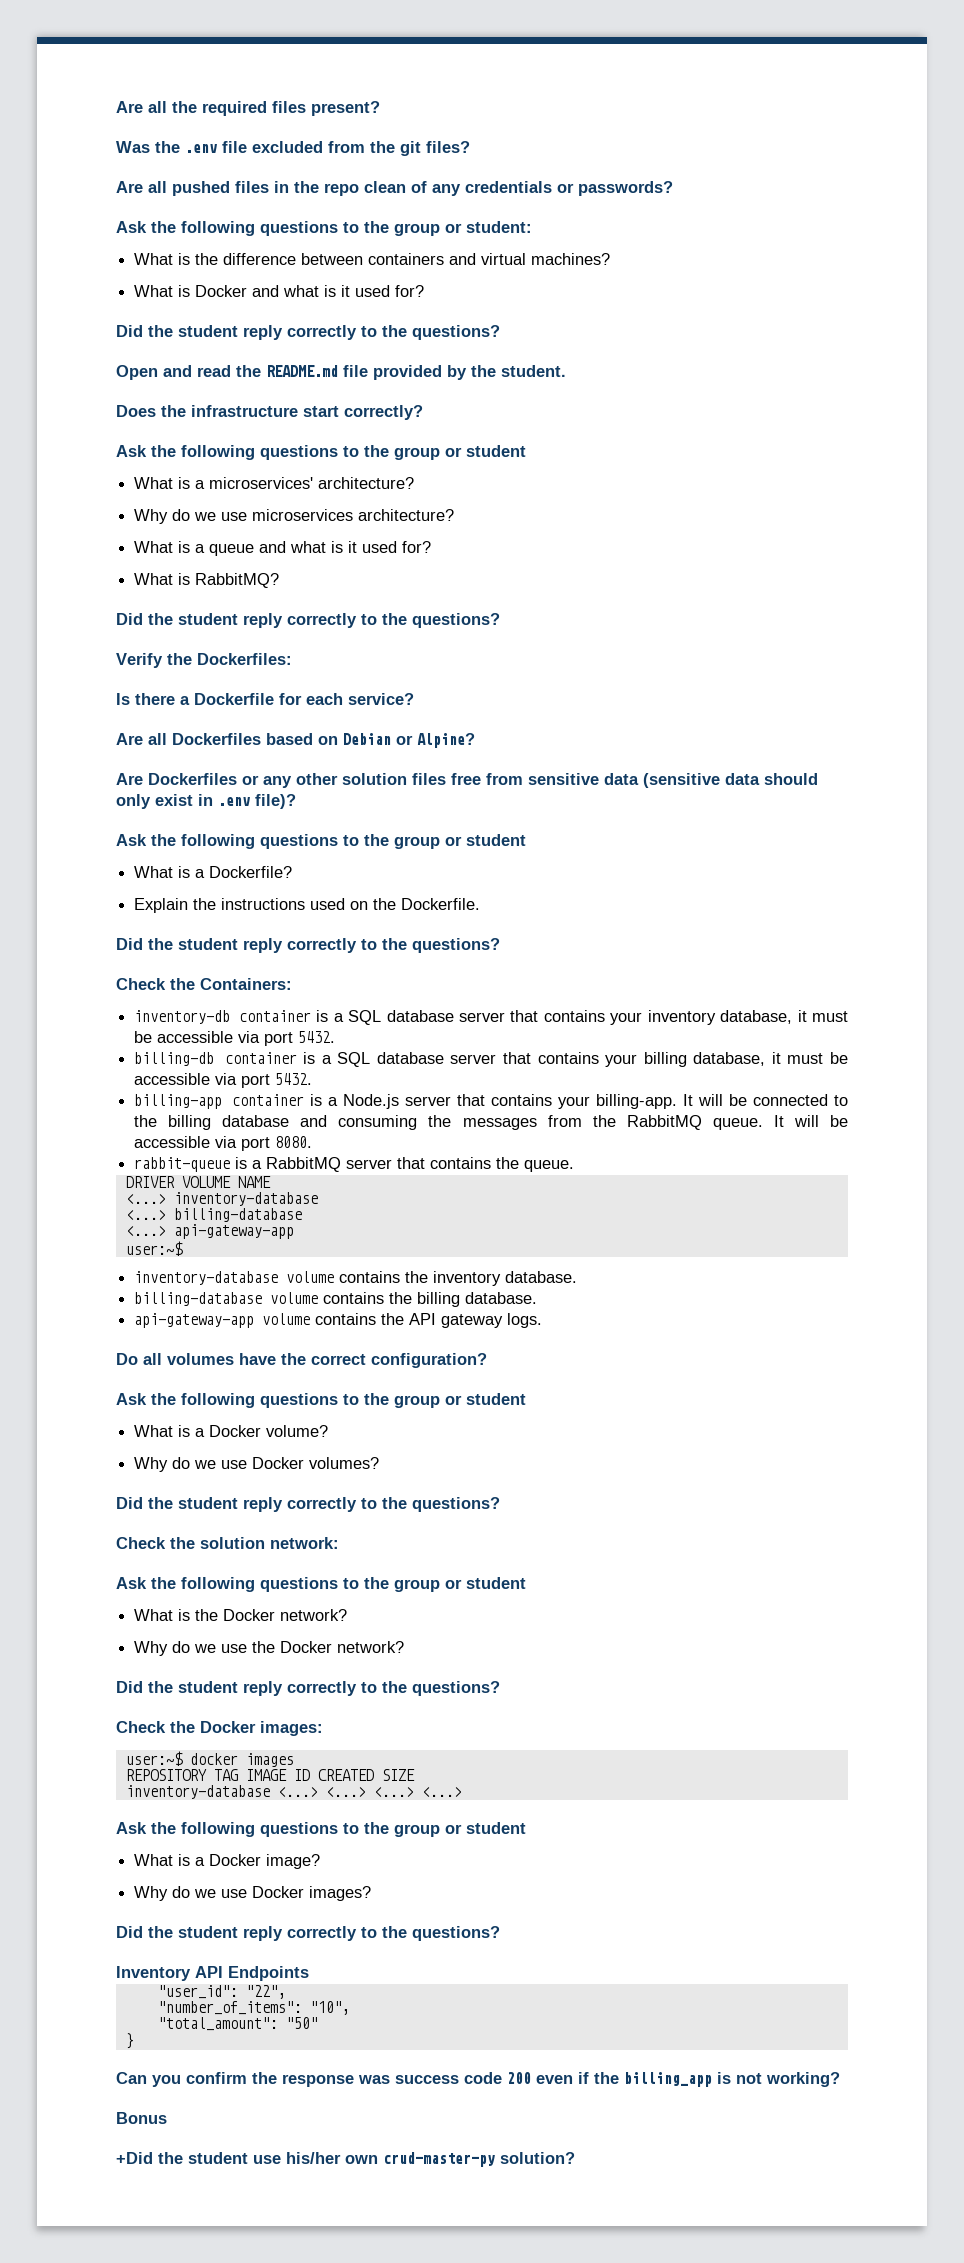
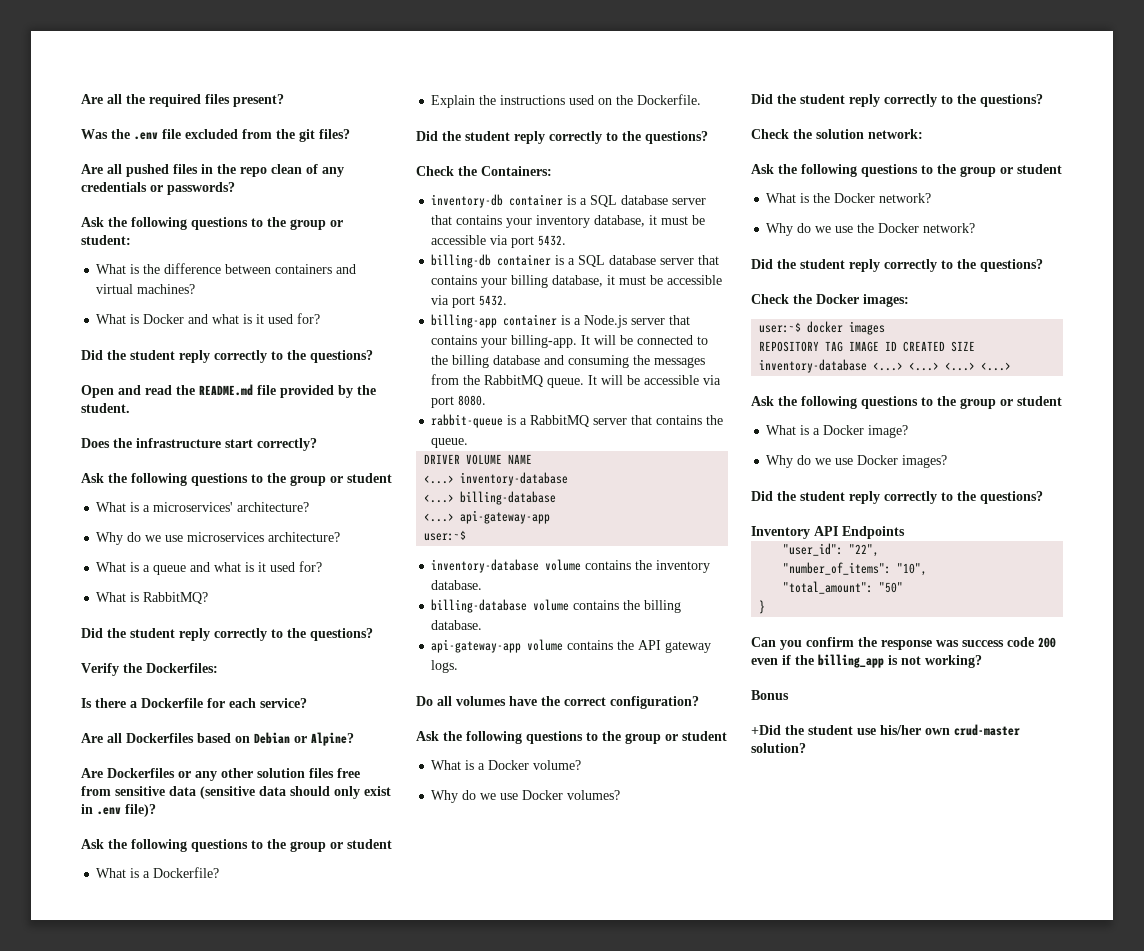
- +Did the student use his/her own crud-master-py solution?
+ +Did the student use his/her own crud-master solution?

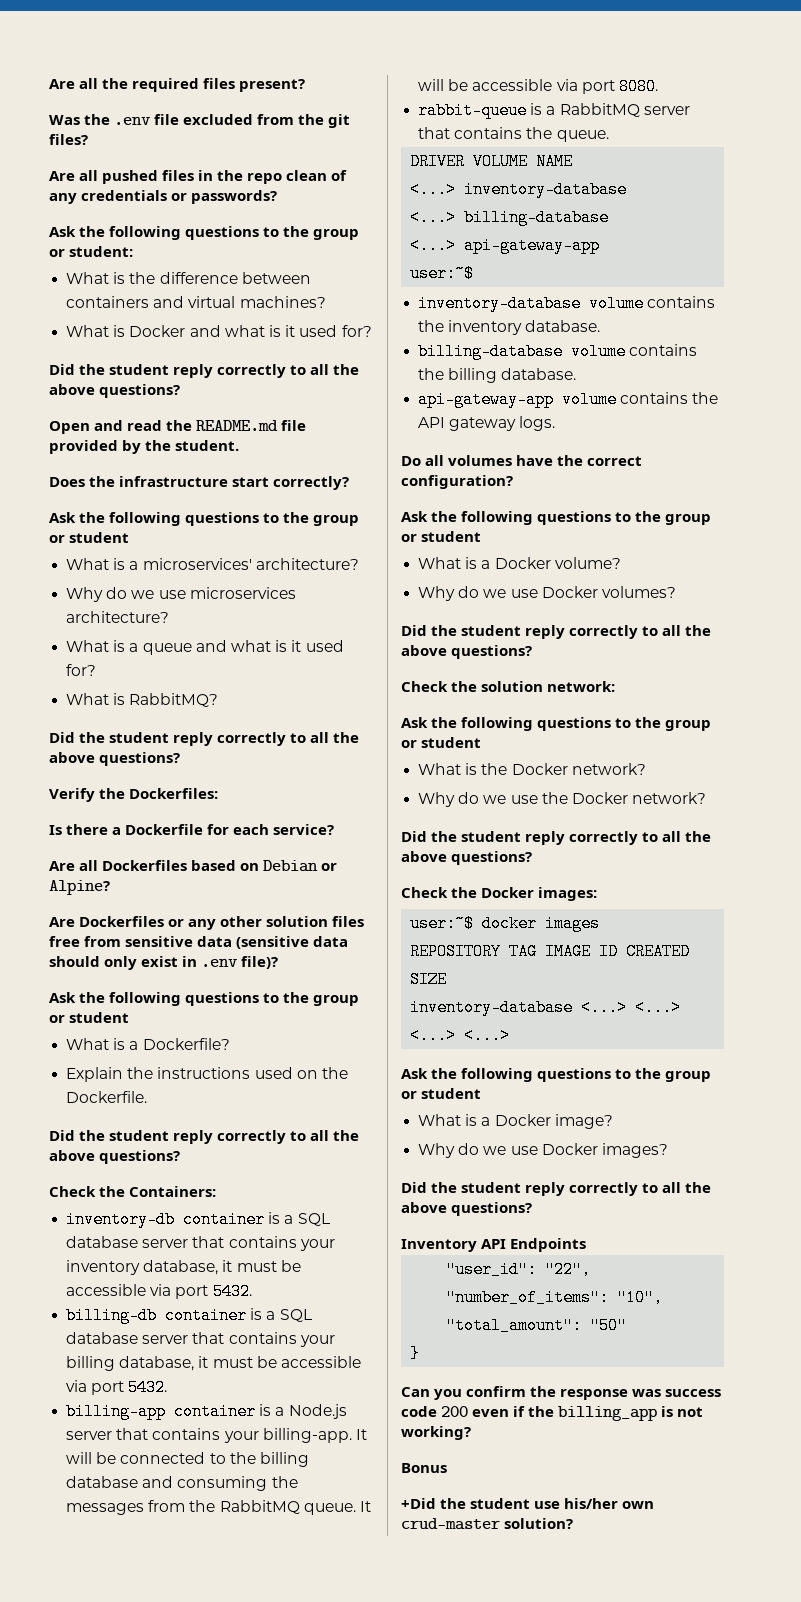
  What is Docker and what is it used for?
- Did the student reply correctly to the questions?
+ Did the student reply correctly to all the above questions?
  What is RabbitMQ?
- Did the student reply correctly to the questions?
+ Did the student reply correctly to all the above questions?
  Explain the instructions used on the Dockerfile.
- Did the student reply correctly to the questions?
+ Did the student reply correctly to all the above questions?
  Why do we use Docker volumes?
- Did the student reply correctly to the questions?
+ Did the student reply correctly to all the above questions?
  Why do we use the Docker network?
- Did the student reply correctly to the questions?
+ Did the student reply correctly to all the above questions?
  Why do we use Docker images?
- Did the student reply correctly to the questions?
+ Did the student reply correctly to all the above questions?

